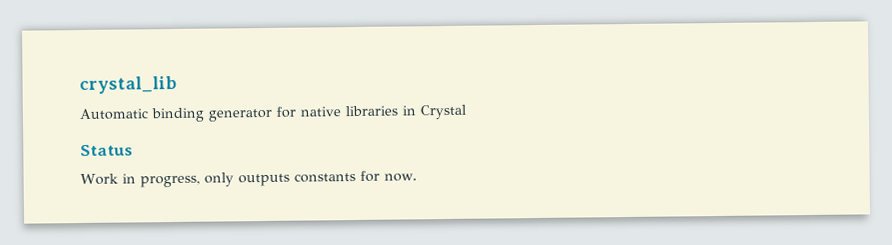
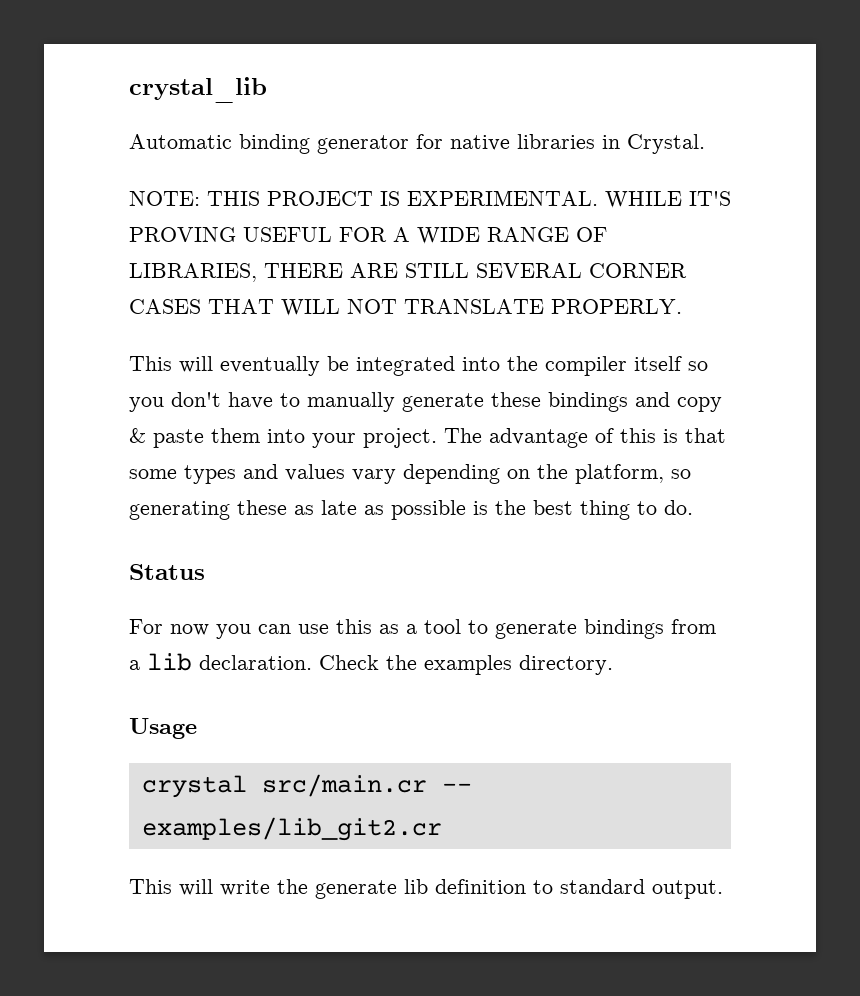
- Automatic binding generator for native libraries in Crystal
+ Automatic binding generator for native libraries in Crystal.
+ NOTE: THIS PROJECT IS EXPERIMENTAL. WHILE IT'S PROVING USEFUL FOR A WIDE RANGE OF LIBRARIES, THERE ARE STILL SEVERAL CORNER CASES THAT WILL NOT TRANSLATE PROPERLY.
+ This will eventually be integrated into the compiler itself so you don't have to manually generate these bindings and copy & paste them into your project. The advantage of this is that some types and values vary depending on the platform, so generating these as late as possible is the best thing to do.
  Status
- Work in progress, only outputs constants for now.
+ For now you can use this as a tool to generate bindings from a lib declaration. Check the examples directory.
+ Usage
+ crystal src/main.cr -- examples/lib_git2.cr
+ This will write the generate lib definition to standard output.

